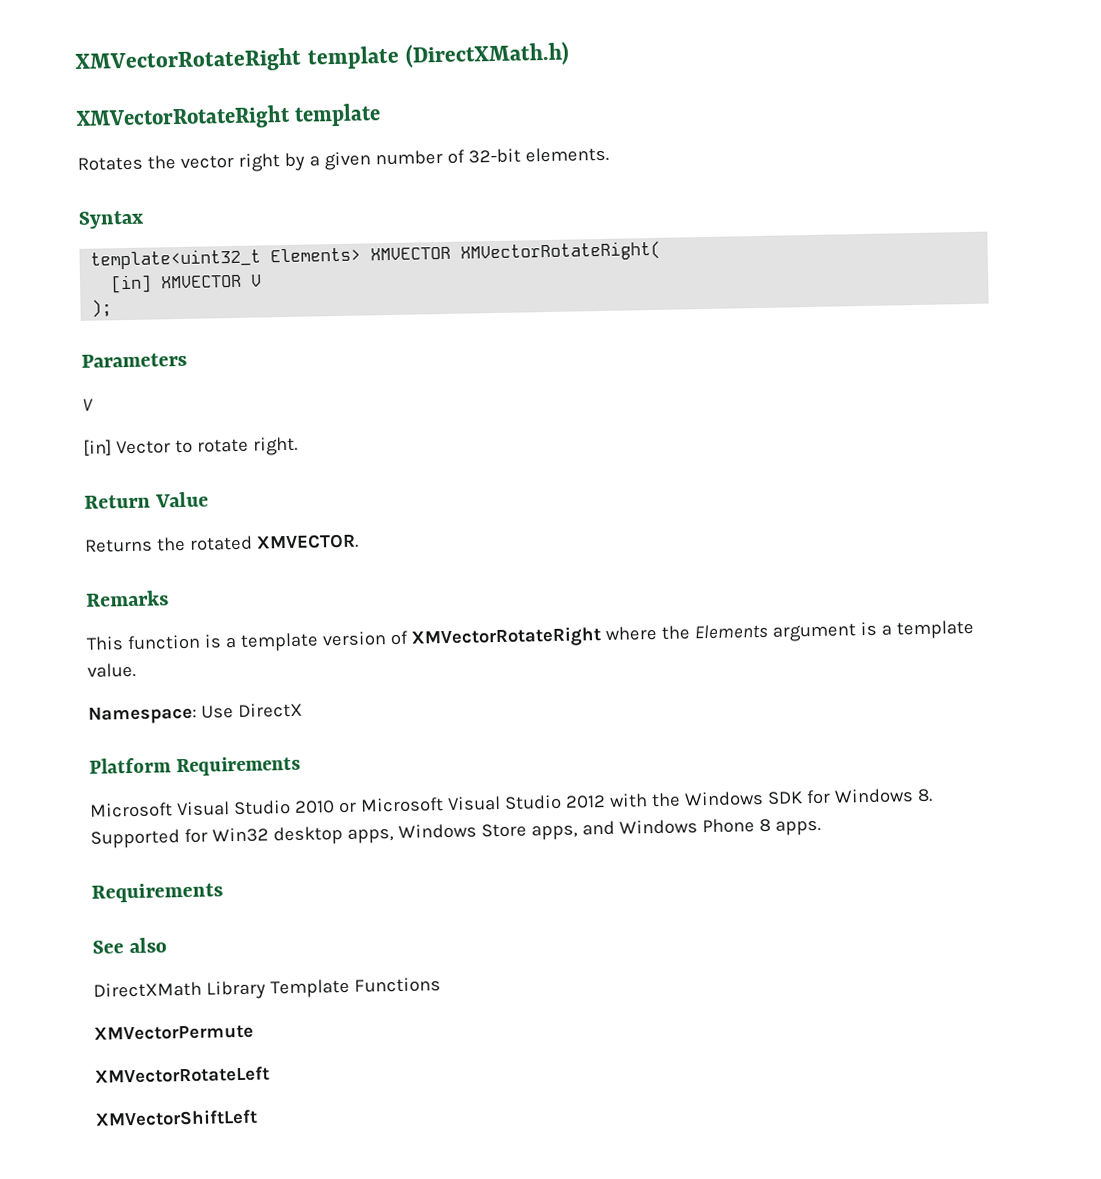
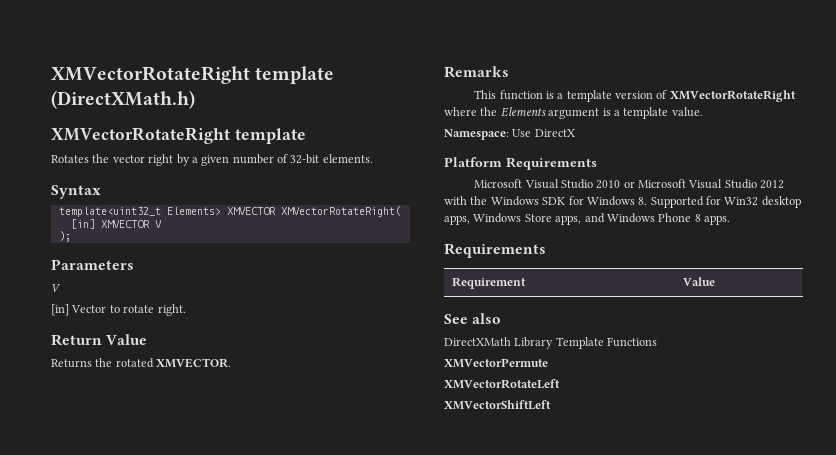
+ Requirement | Value

